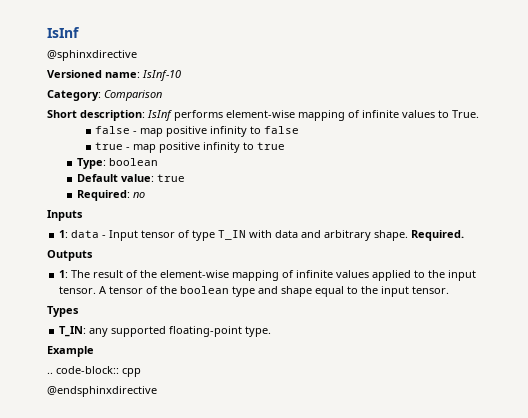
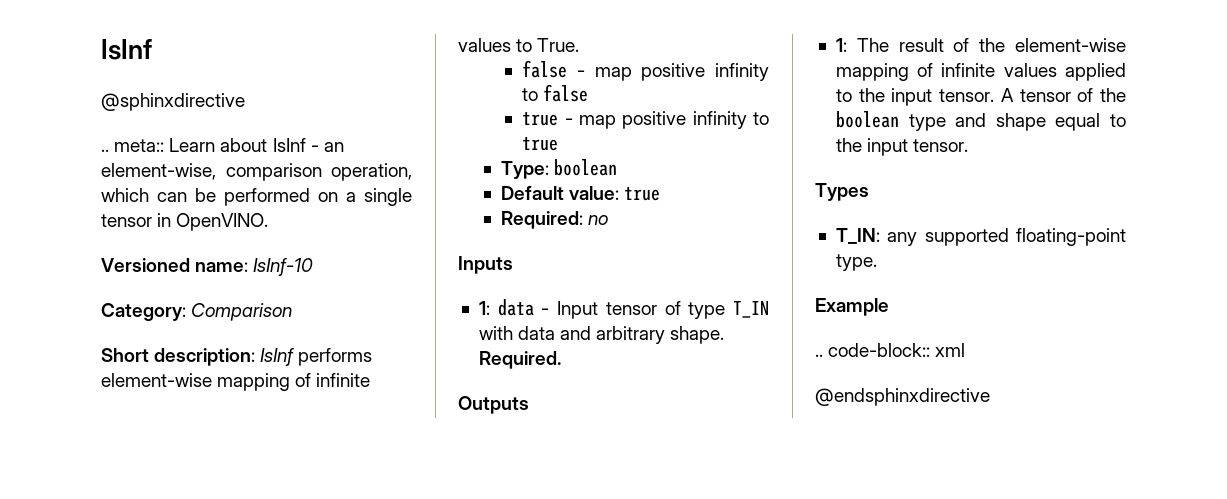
+ .. meta:: Learn about IsInf - an element-wise, comparison operation, which can be performed on a single tensor in OpenVINO.
- .. code-block:: cpp
+ .. code-block:: xml

